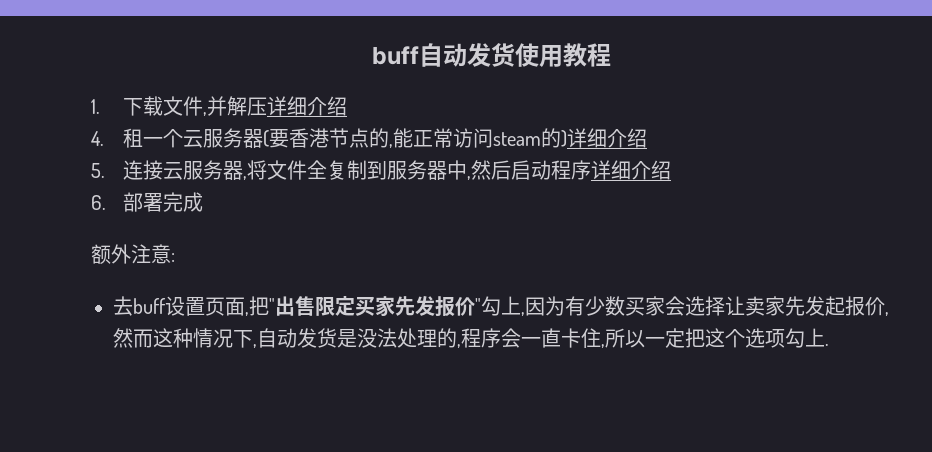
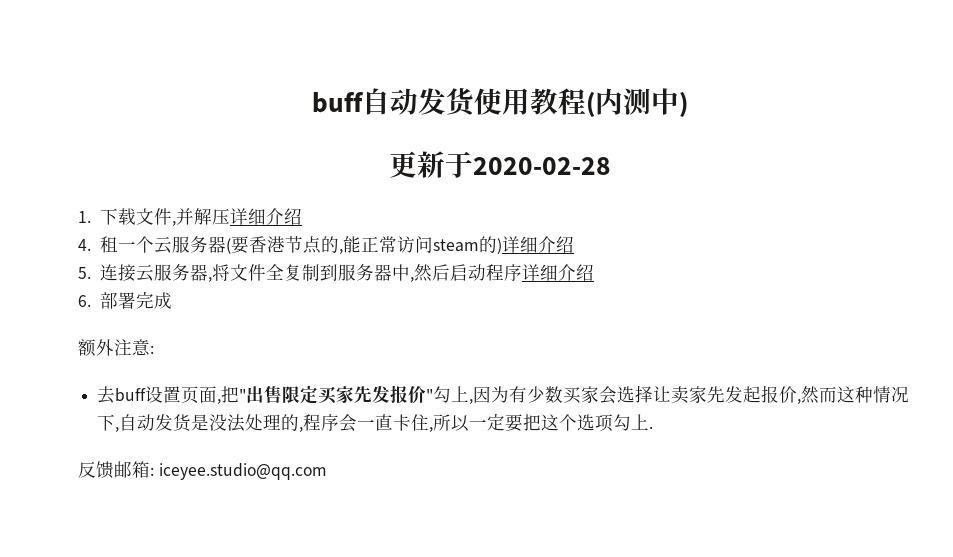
- buff自动发货使用教程
+ buff自动发货使用教程(内测中)
+ 更新于2020-02-28
- 去buff设置页面,把"出售限定买家先发报价"勾上,因为有少数买家会选择让卖家先发起报价,然而这种情况下,自动发货是没法处理的,程序会一直卡住,所以一定把这个选项勾上.
+ 去buff设置页面,把"出售限定买家先发报价"勾上,因为有少数买家会选择让卖家先发起报价,然而这种情况下,自动发货是没法处理的,程序会一直卡住,所以一定要把这个选项勾上.
+ 反馈邮箱: iceyee.studio@qq.com

